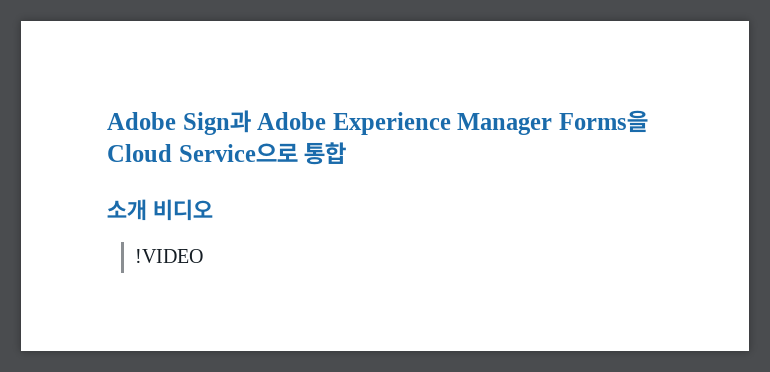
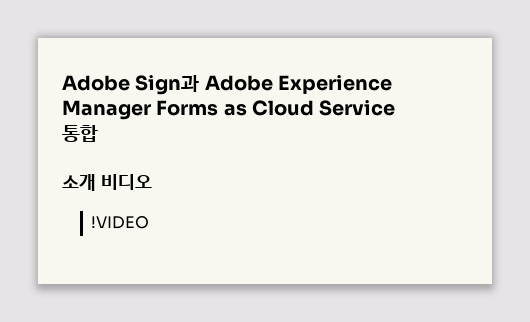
- Adobe Sign과 Adobe Experience Manager Forms을 Cloud Service으로 통합
+ Adobe Sign과 Adobe Experience Manager Forms as Cloud Service 통합

